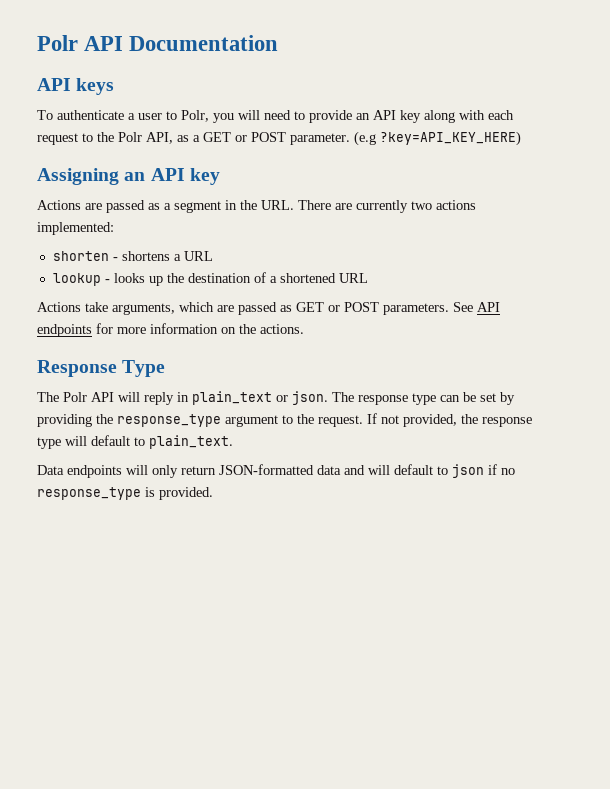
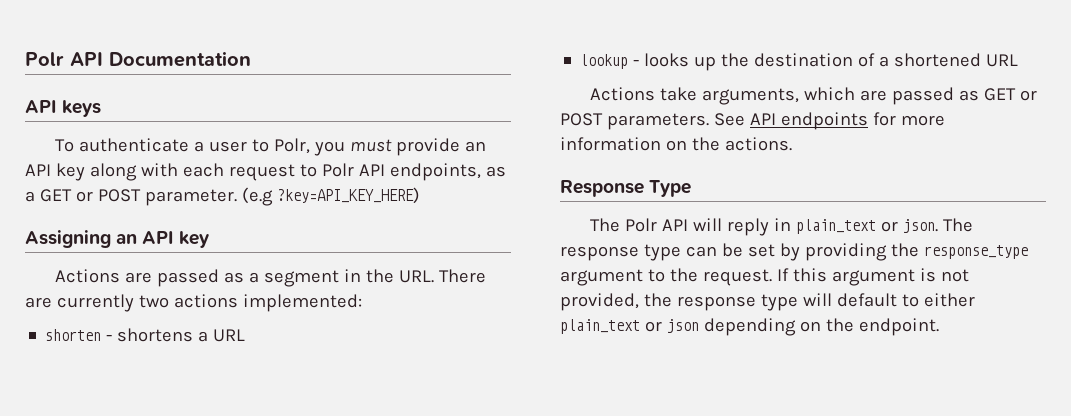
- To authenticate a user to Polr, you will need to provide an API key along with each request to the Polr API, as a GET or POST parameter.
+ To authenticate a user to Polr, you must provide an API key along with each request to Polr API endpoints, as a GET or POST parameter.
- If not provided, the response type will default to plain_text.
- Data endpoints will only return JSON-formatted data and will default to json if no response_type is provided.
+ If this argument is not provided, the response type will default to either plain_text or json depending on the endpoint.

